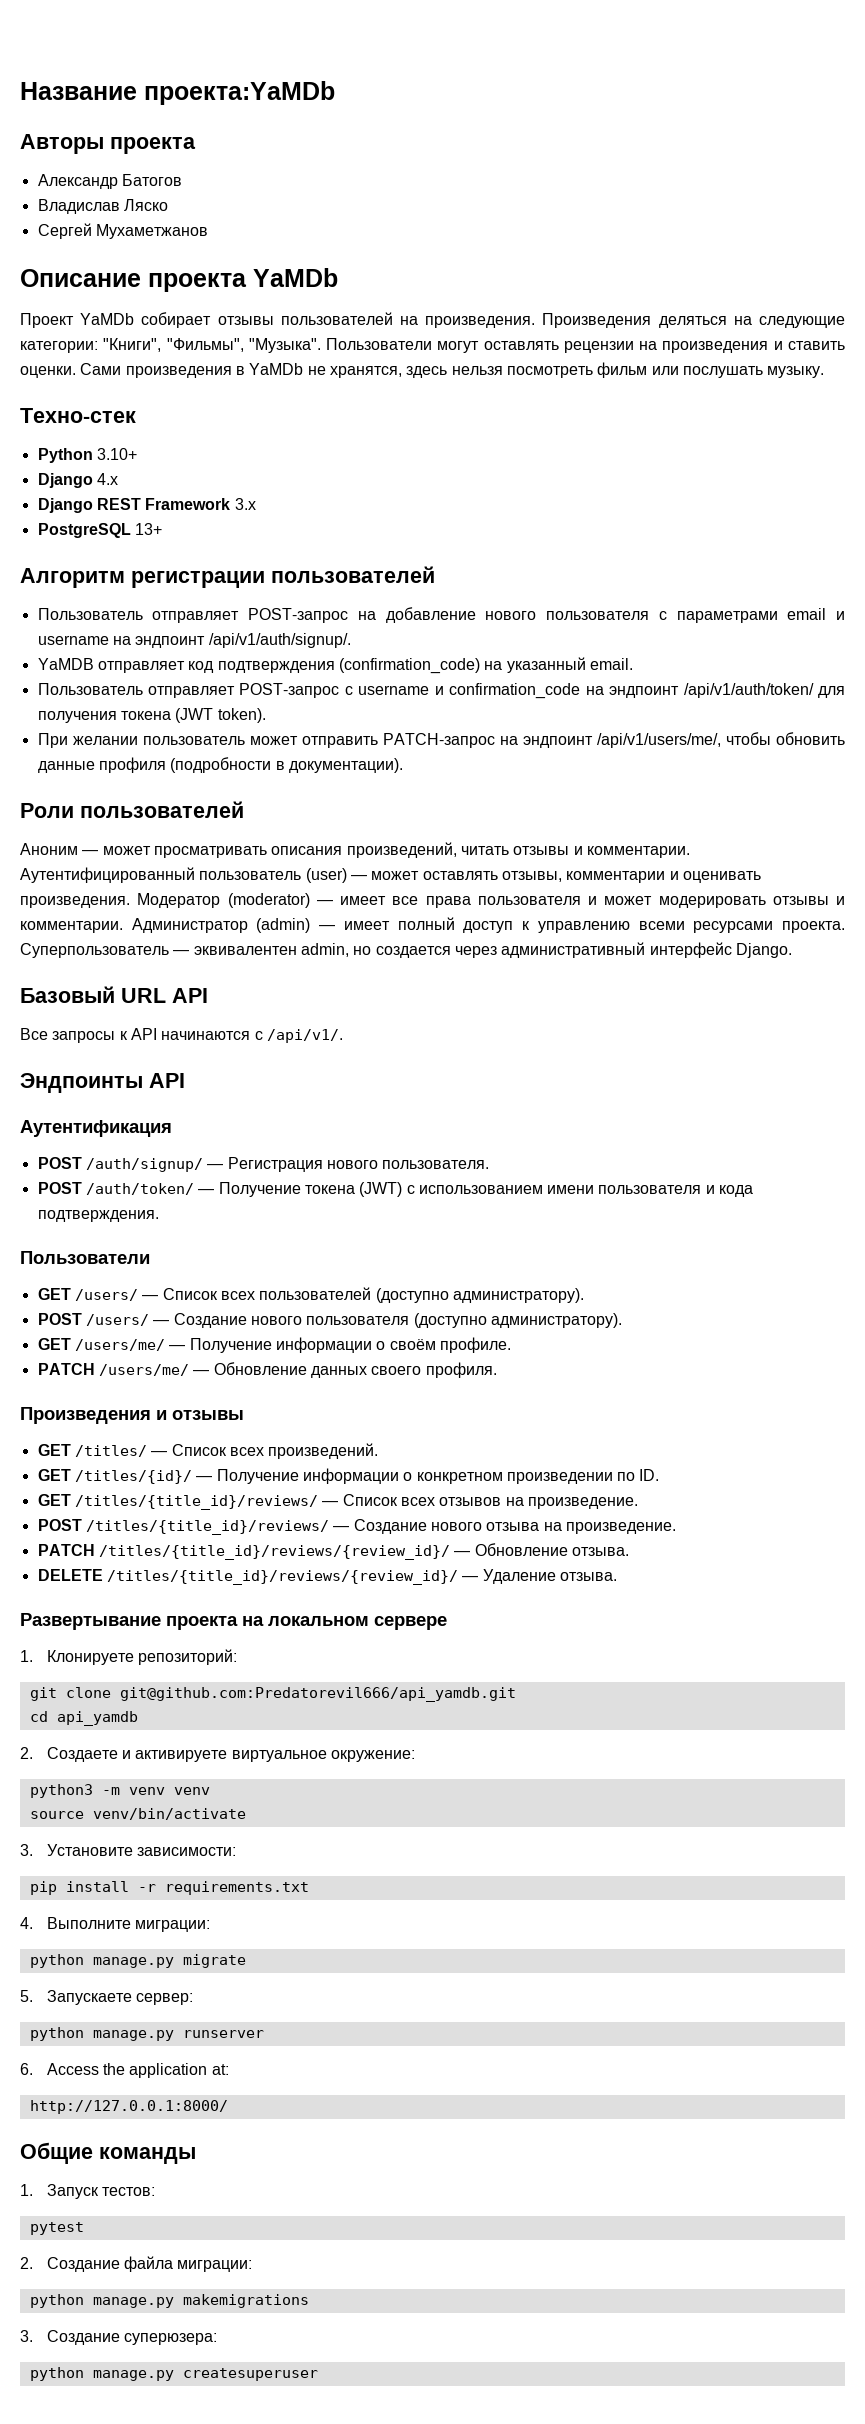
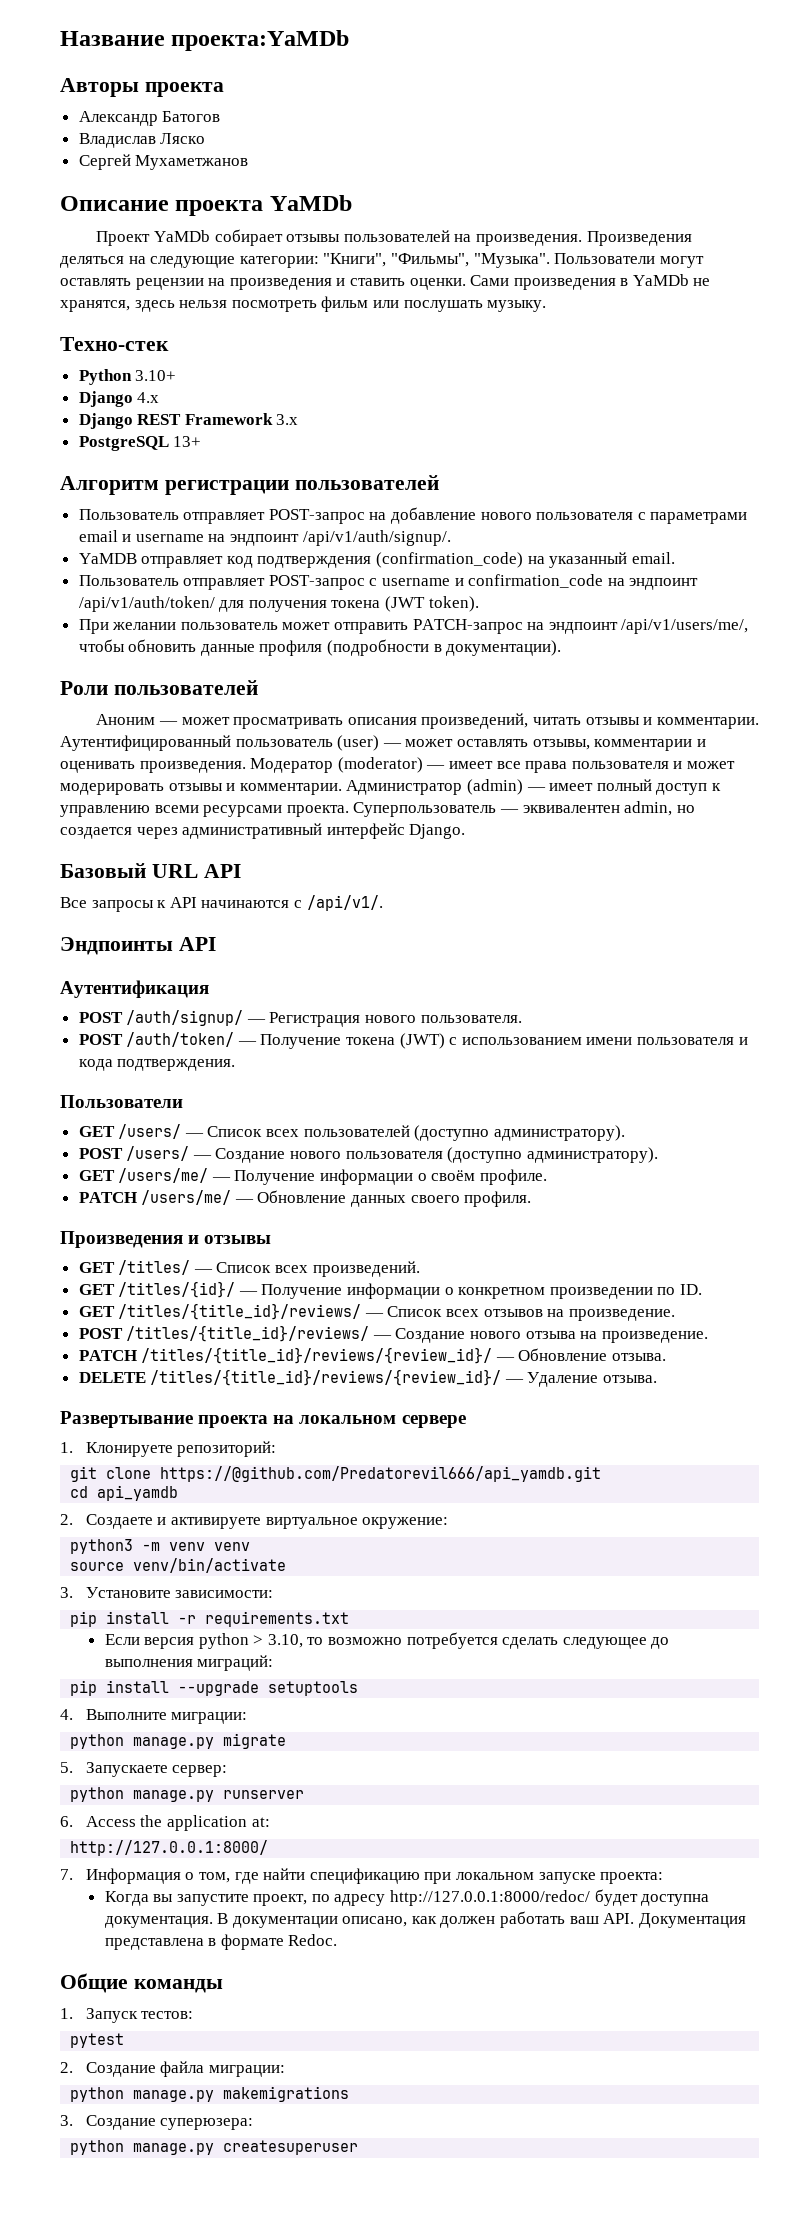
- git clone git@github.com:Predatorevil666/api_yamdb.git
+ git clone https://@github.com/Predatorevil666/api_yamdb.git
+ Если версия python > 3.10, то возможно потребуется сделать следующее до выполнения миграций:
+ pip install --upgrade setuptools
+ 7. Информация о том, где найти спецификацию при локальном запуске проекта:
+ Когда вы запустите проект, по адресу http://127.0.0.1:8000/redoc/ будет доступна документация. В документации описано, как должен работать ваш API. Документация представлена в формате Redoc.

